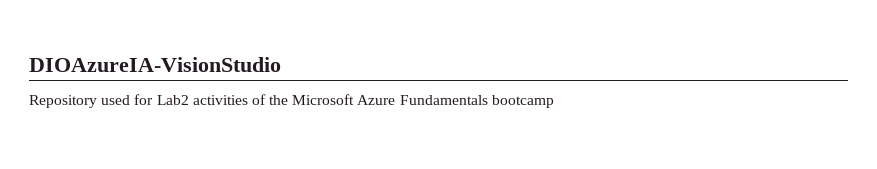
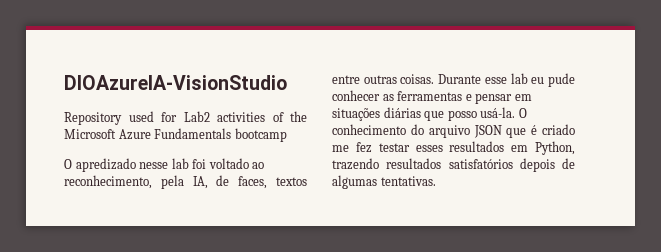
+ O apredizado nesse lab foi voltado ao reconhecimento, pela IA, de faces, textos entre outras coisas. Durante esse lab eu pude conhecer as ferramentas e pensar em situações diárias que posso usá-la. O conhecimento do arquivo JSON que é criado me fez testar esses resultados em Python, trazendo resultados satisfatórios depois de algumas tentativas.

